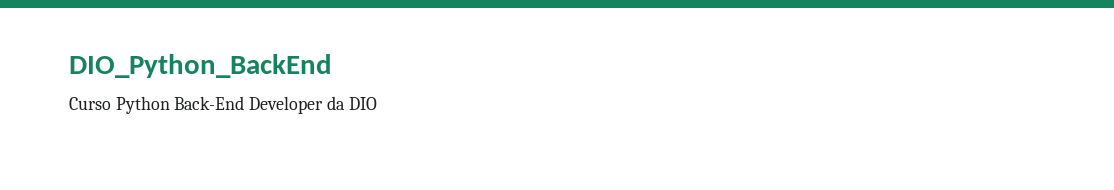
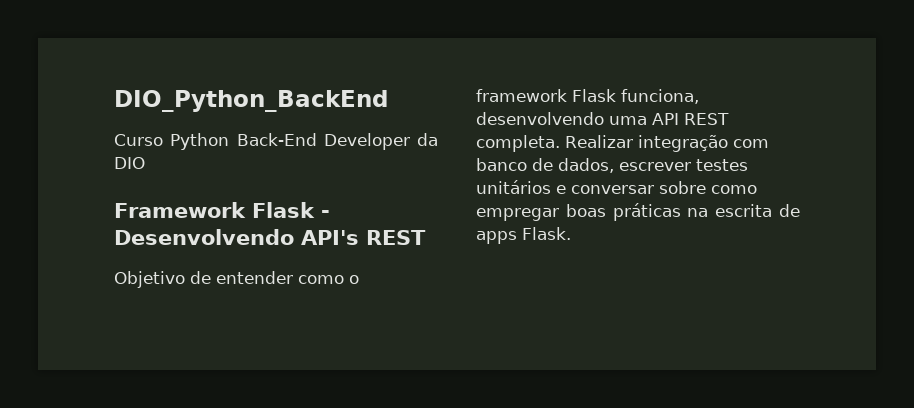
+ Framework Flask - Desenvolvendo API's REST
+ Objetivo de entender como o framework Flask funciona, desenvolvendo uma API REST completa. Realizar integração com banco de dados, escrever testes unitários e conversar sobre como empregar boas práticas na escrita de apps Flask.

